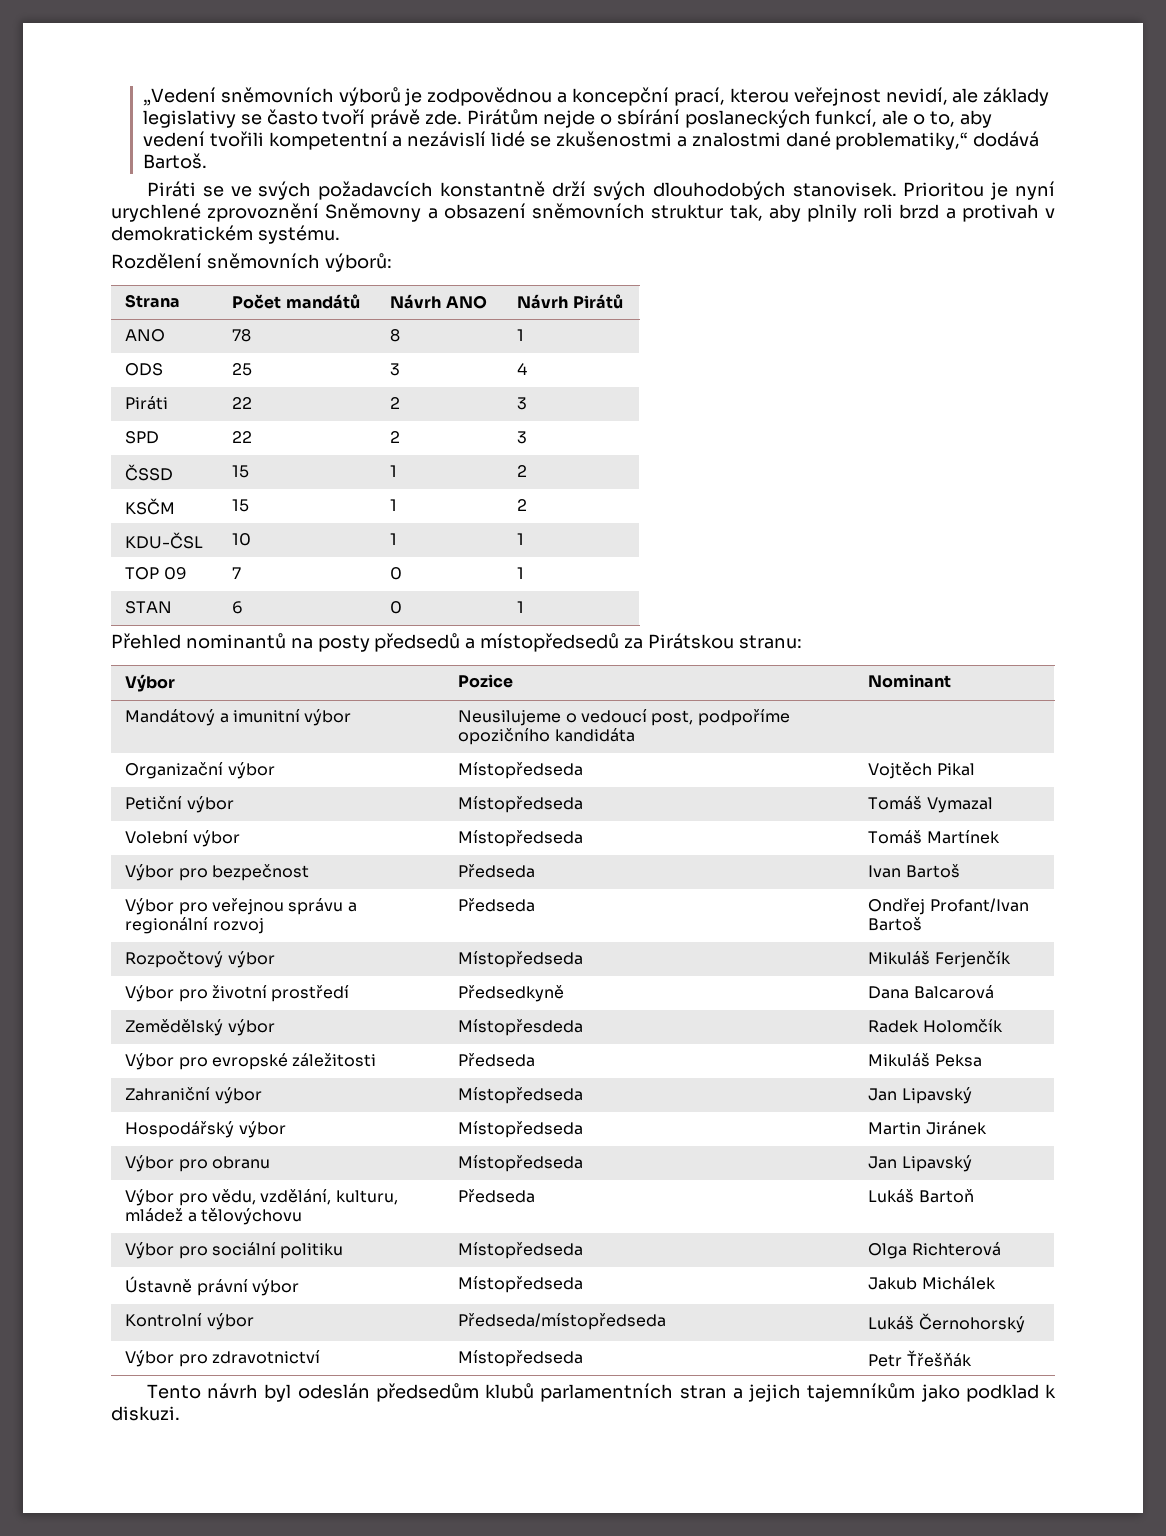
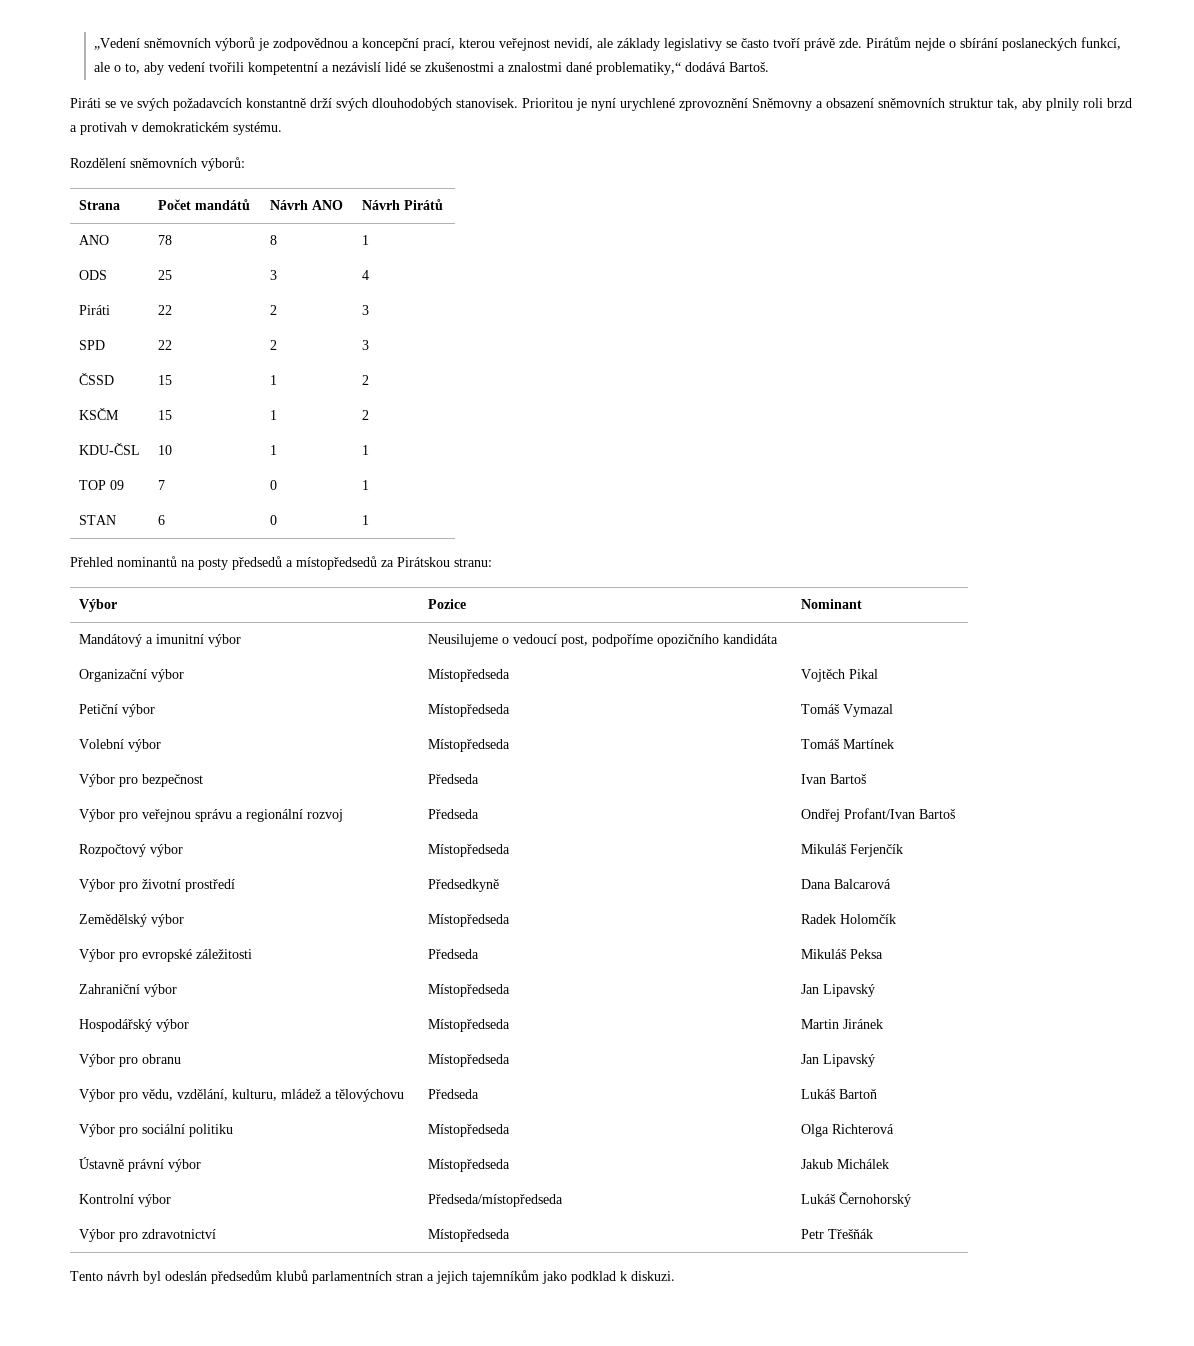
- Zemědělský výbor | Místopřesdeda | Radek Holomčík
+ Zemědělský výbor | Místopředseda | Radek Holomčík
- Výbor pro zdravotnictví | Místopředseda | Petr Ťřešňák
+ Výbor pro zdravotnictví | Místopředseda | Petr Třešňák

